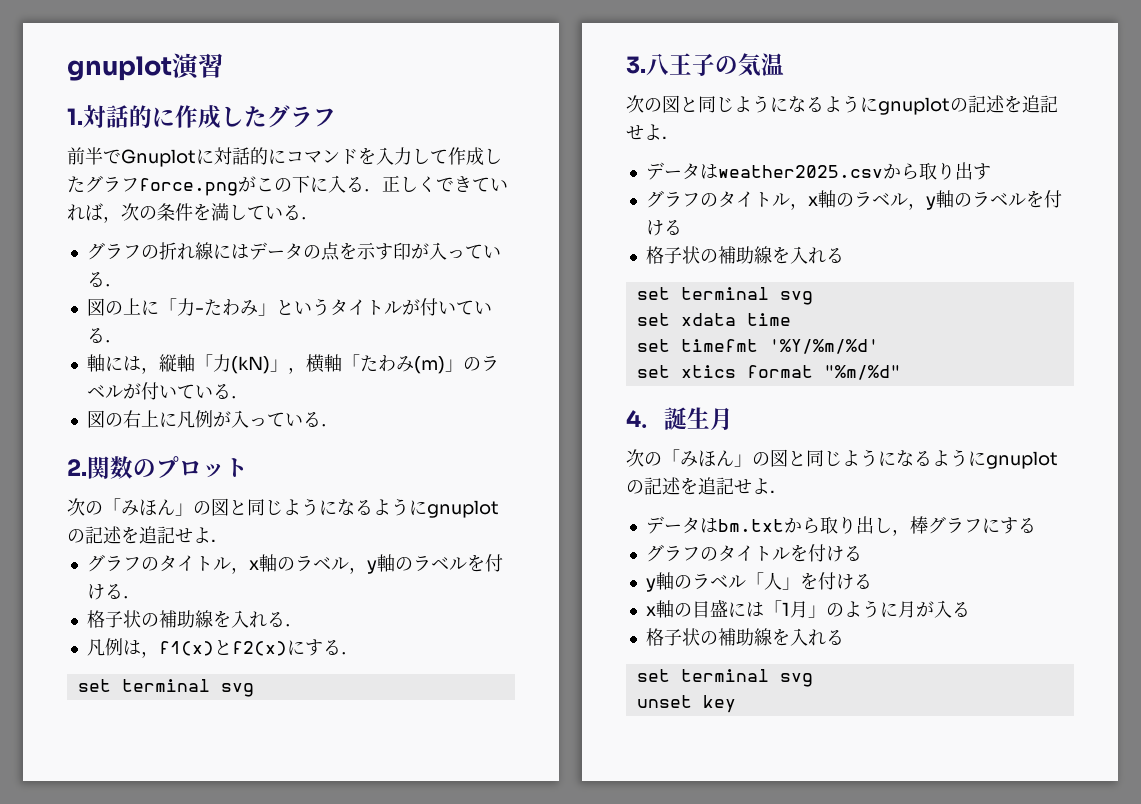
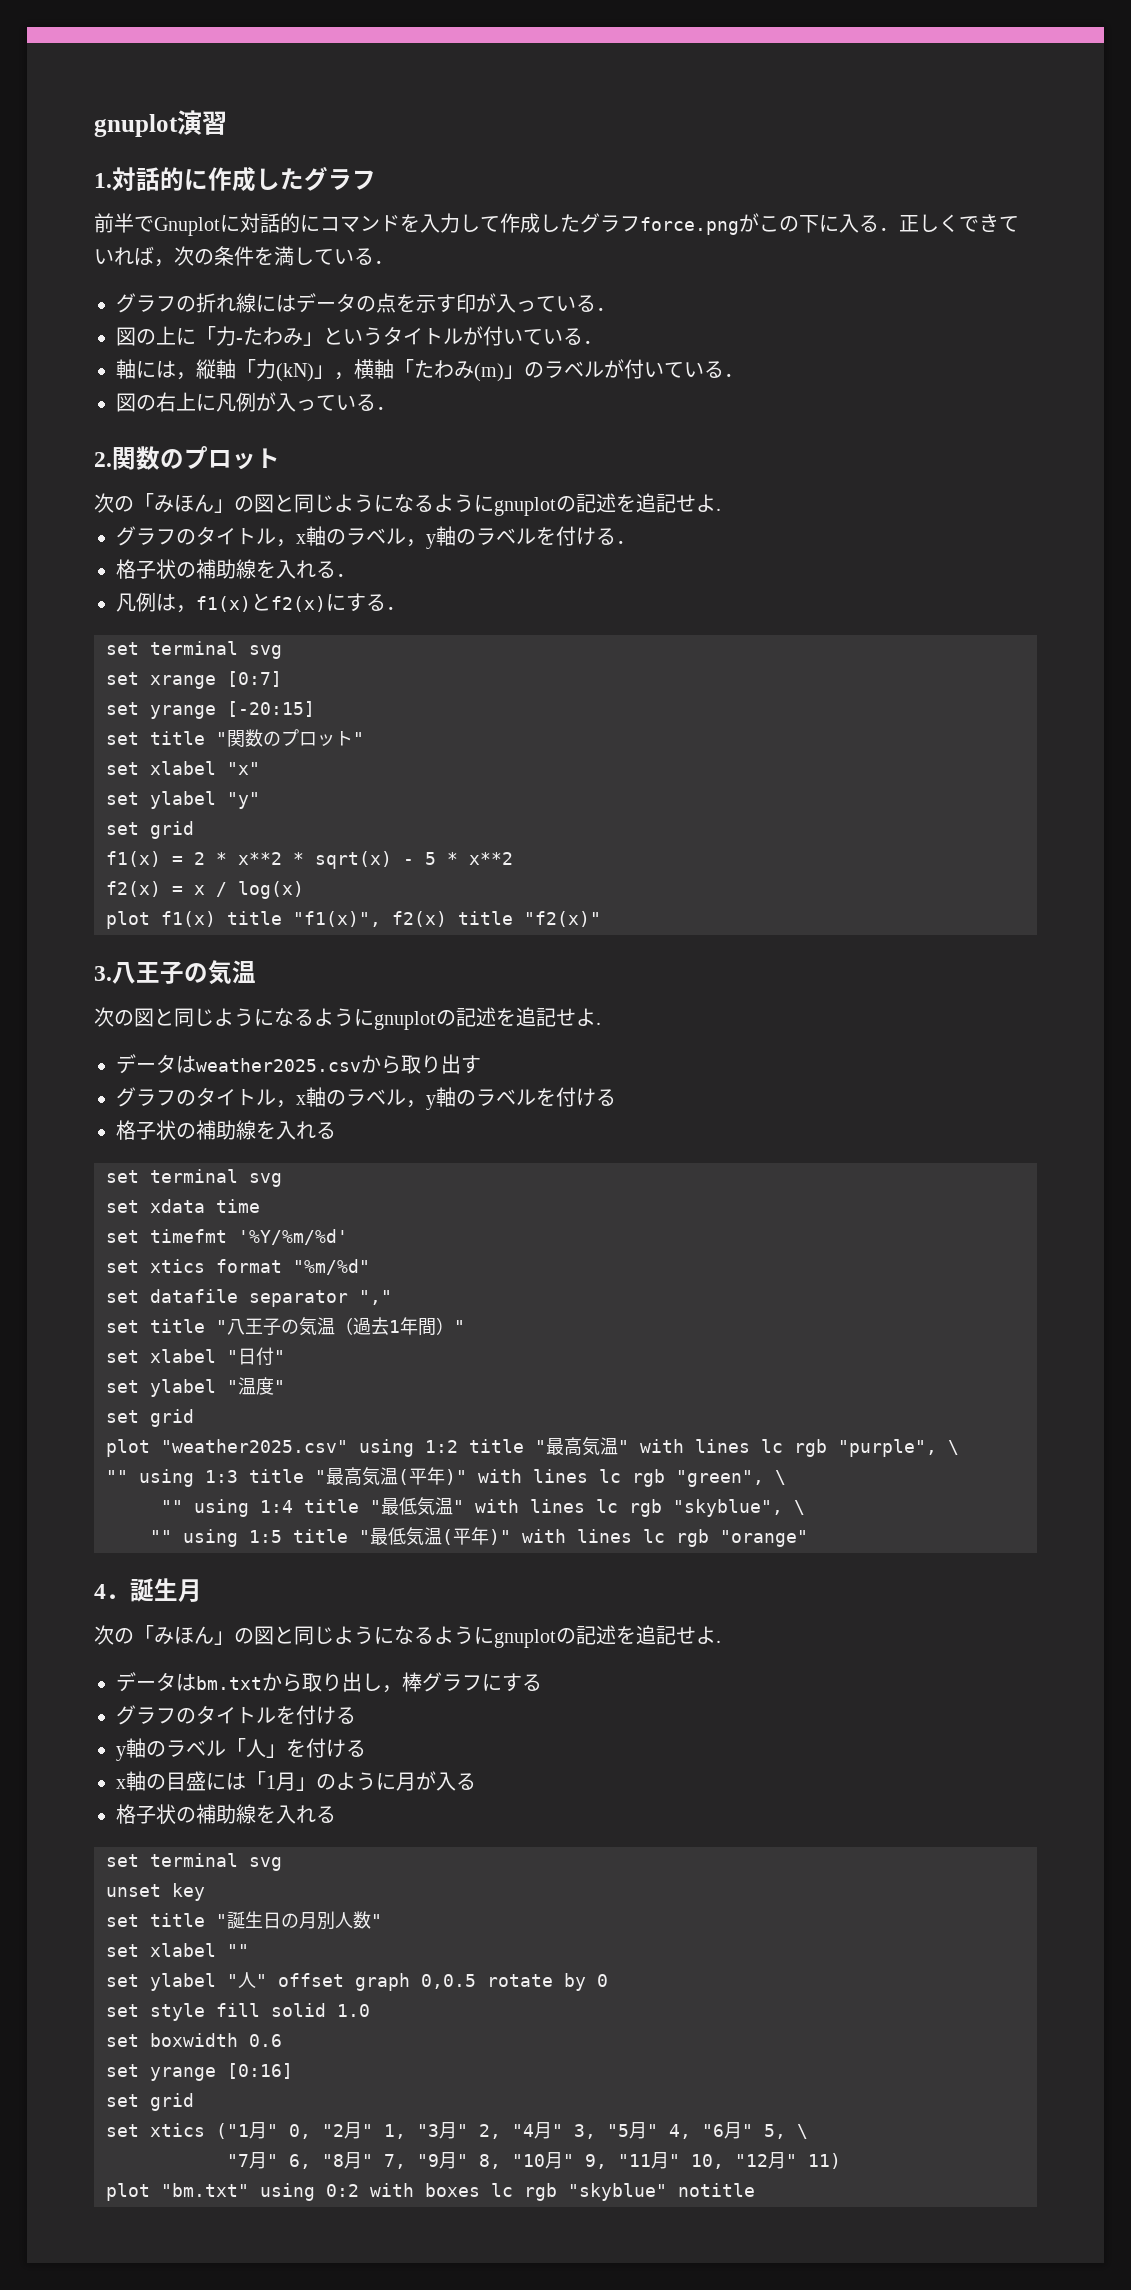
+ set xrange [0:7]
+ set yrange [-20:15]
+ set title "関数のプロット"
+ set xlabel "x"
+ set ylabel "y"
+ set grid
+ f1(x) = 2 * x**2 * sqrt(x) - 5 * x**2
+ f2(x) = x / log(x)
+ plot f1(x) title "f1(x)", f2(x) title "f2(x)"
+ set datafile separator ","
+ set title "八王子の気温（過去1年間）"
+ set xlabel "日付"
+ set ylabel "温度"
+ set grid
+ plot "weather2025.csv" using 1:2 title "最高気温" with lines lc rgb "purple", \
+ "" using 1:3 title "最高気温(平年)" with lines lc rgb "green", \
+ "" using 1:4 title "最低気温" with lines lc rgb "skyblue", \
+ "" using 1:5 title "最低気温(平年)" with lines lc rgb "orange"
+ set title "誕生日の月別人数"
+ set xlabel ""
+ set ylabel "人" offset graph 0,0.5 rotate by 0
+ set style fill solid 1.0
+ set boxwidth 0.6
+ set yrange [0:16]
+ set grid
+ set xtics ("1月" 0, "2月" 1, "3月" 2, "4月" 3, "5月" 4, "6月" 5, \
+ "7月" 6, "8月" 7, "9月" 8, "10月" 9, "11月" 10, "12月" 11)
+ plot "bm.txt" using 0:2 with boxes lc rgb "skyblue" notitle

